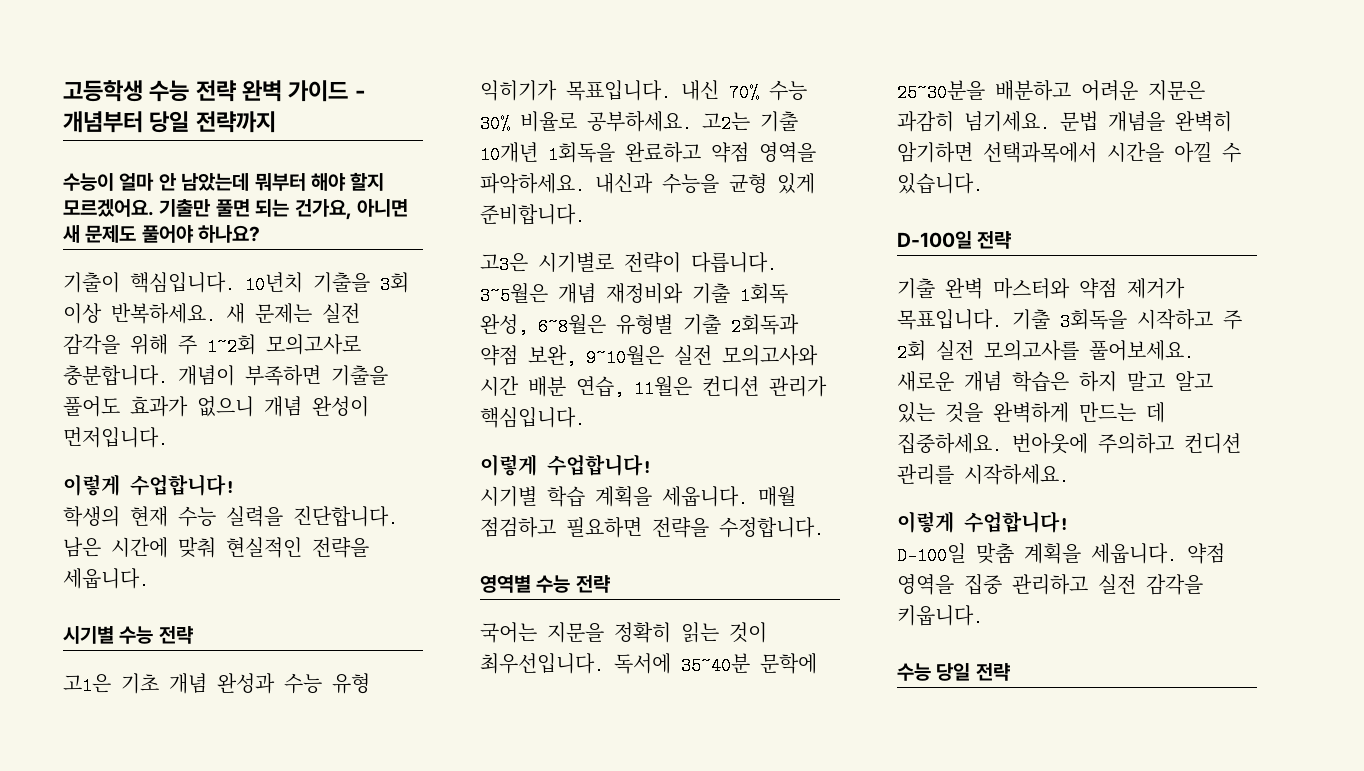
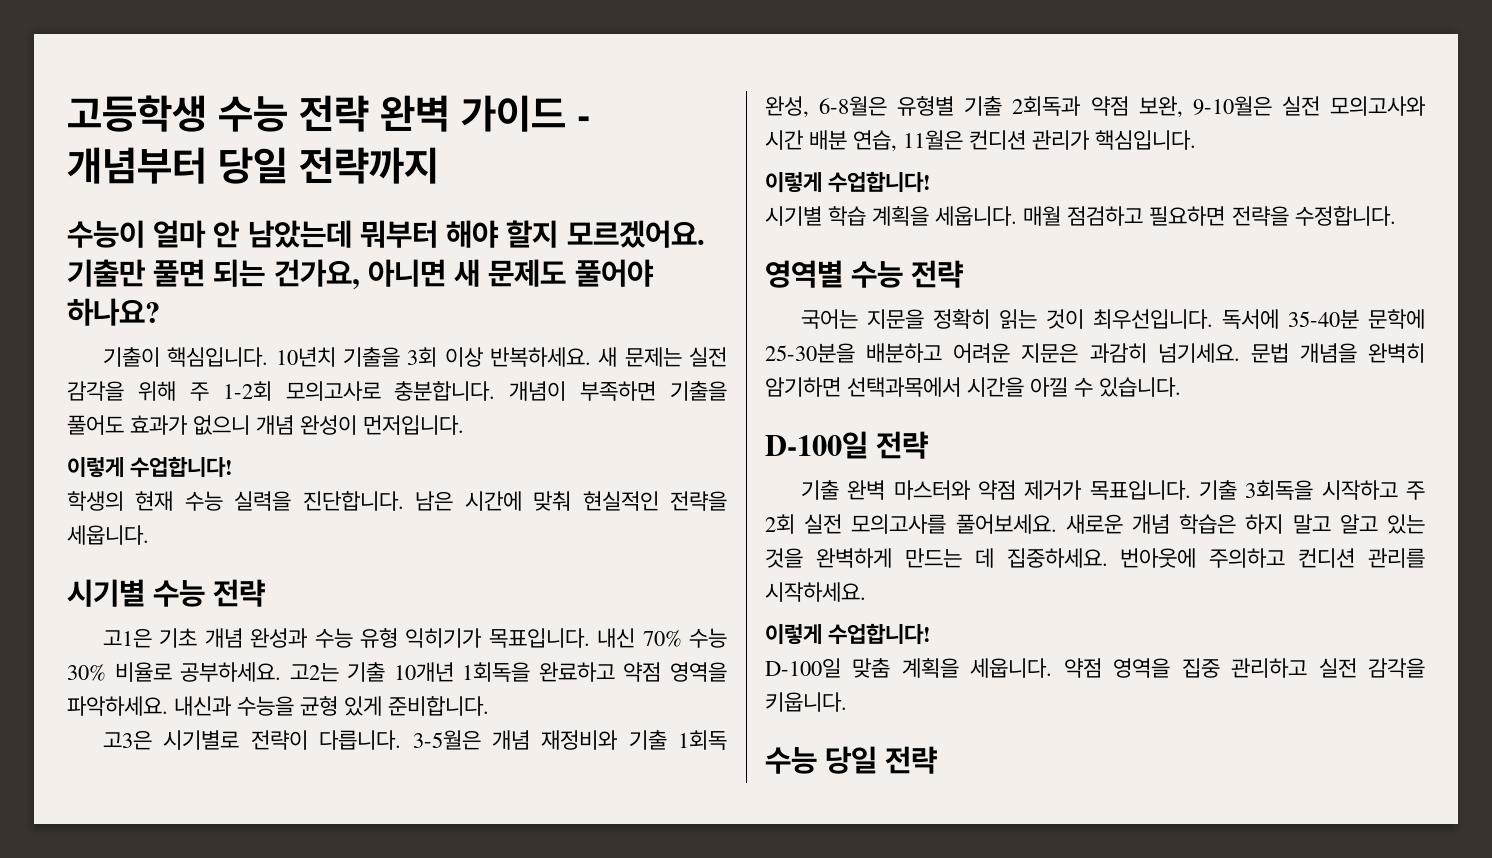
- 새 문제는 실전 감각을 위해 주 1~2회 모의고사로 충분합니다.
+ 새 문제는 실전 감각을 위해 주 1-2회 모의고사로 충분합니다.
- 3~5월은 개념 재정비와 기출 1회독 완성, 6~8월은 유형별 기출 2회독과 약점 보완, 9~10월은 실전 모의고사와 시간 배분 연습, 11월은 컨디션 관리가 핵심입니다.
+ 3-5월은 개념 재정비와 기출 1회독 완성, 6-8월은 유형별 기출 2회독과 약점 보완, 9-10월은 실전 모의고사와 시간 배분 연습, 11월은 컨디션 관리가 핵심입니다.
- 독서에 35~40분 문학에 25~30분을 배분하고 어려운 지문은 과감히 넘기세요.
+ 독서에 35-40분 문학에 25-30분을 배분하고 어려운 지문은 과감히 넘기세요.

